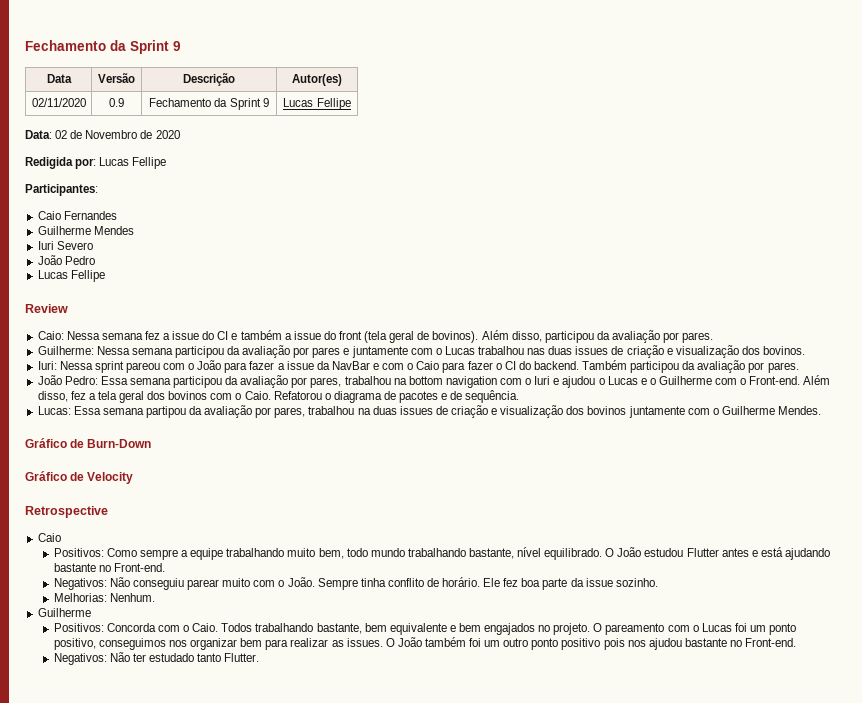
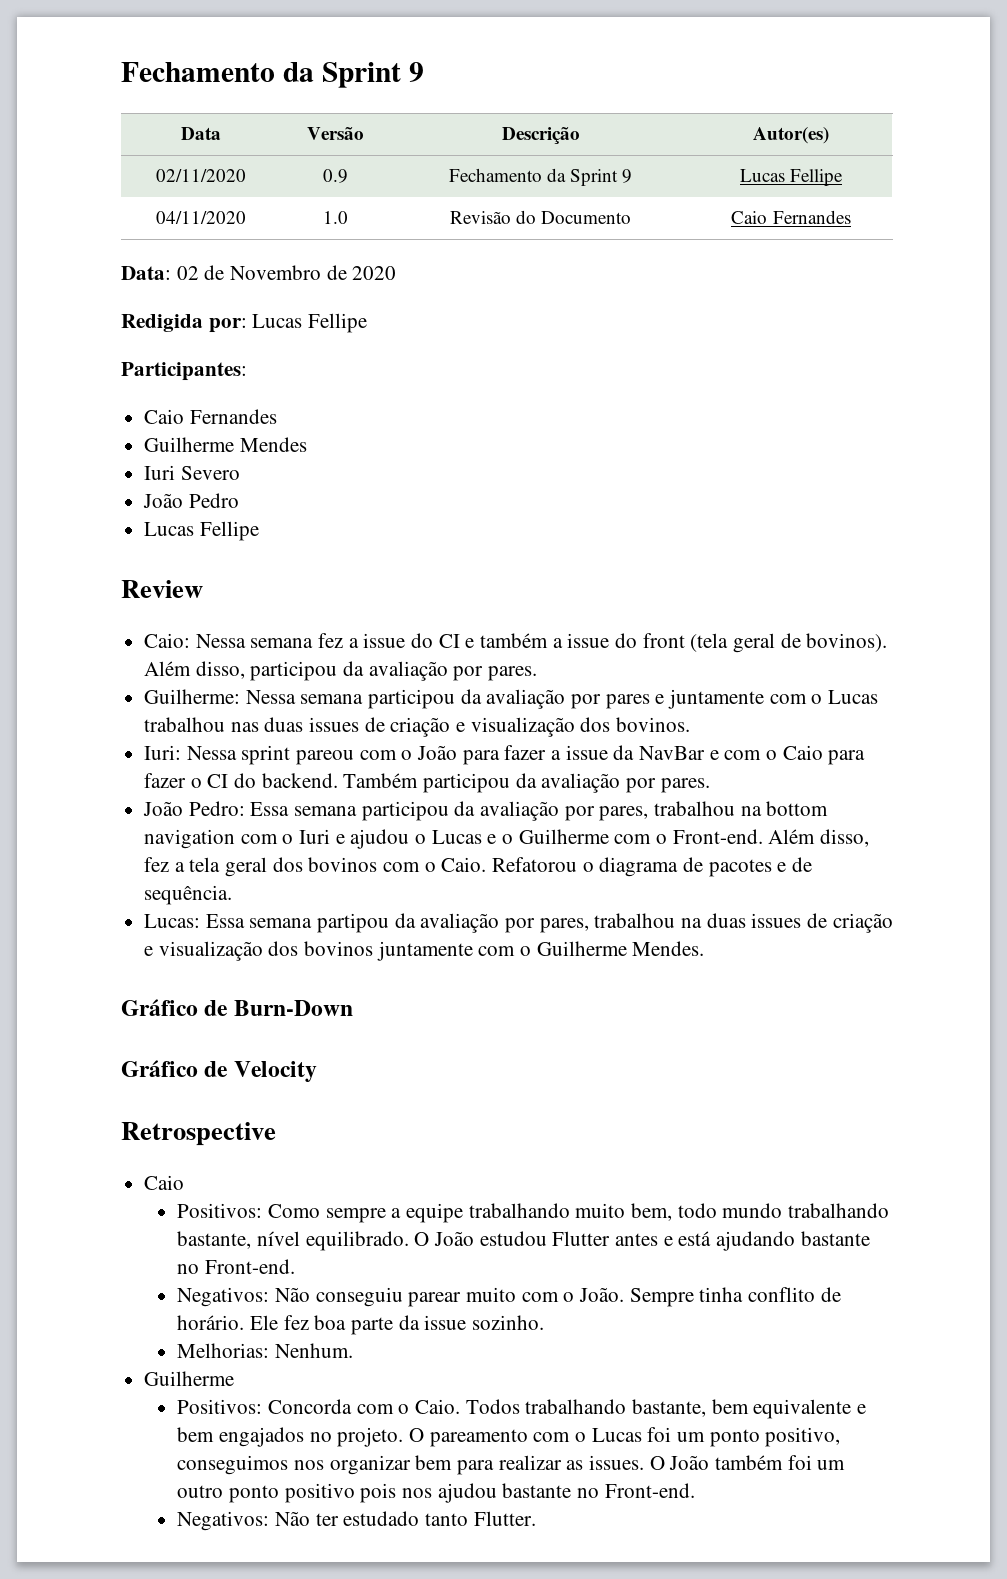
+ 04/11/2020 | 1.0 | Revisão do Documento | Caio Fernandes

